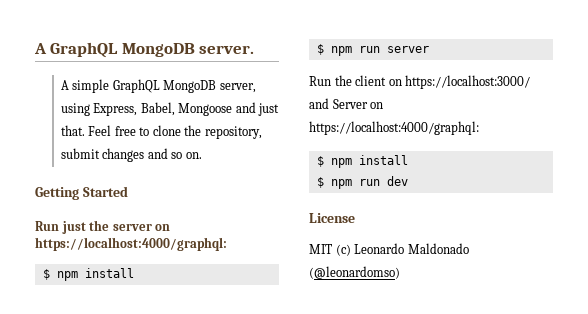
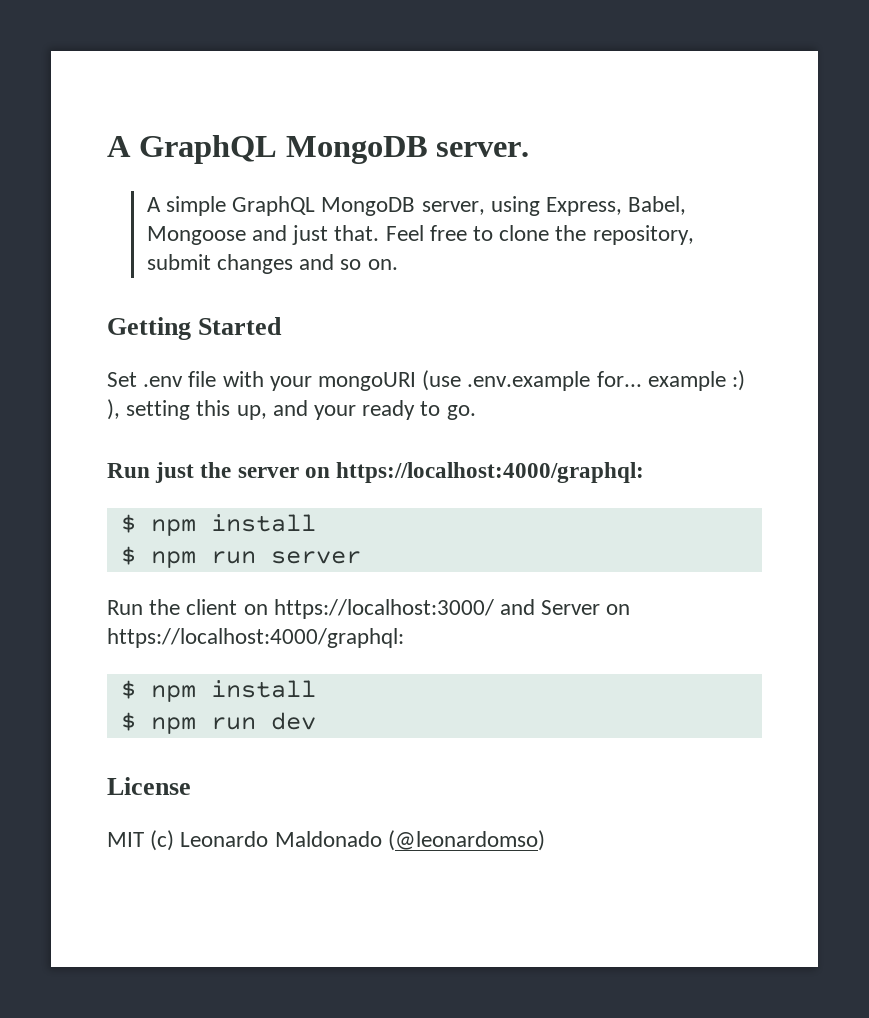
+ Set .env file with your mongoURI (use .env.example for... example :) ), setting this up, and your ready to go.

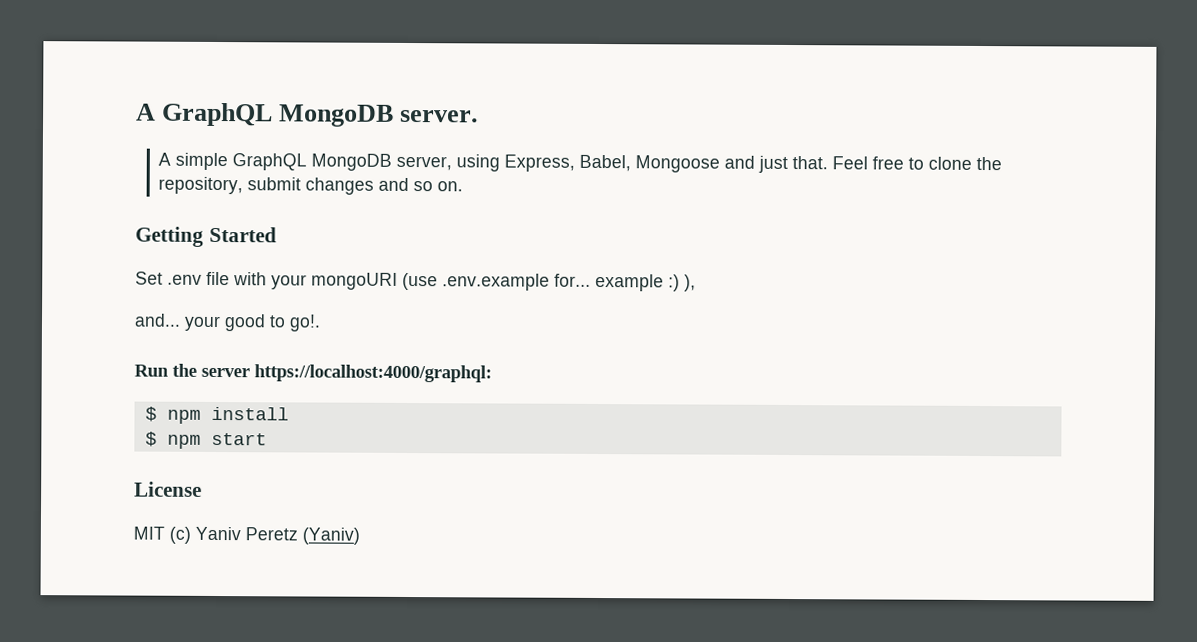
- Set .env file with your mongoURI (use .env.example for... example :) ), setting this up, and your ready to go.
- Run just the server on https://localhost:4000/graphql:
+ Set .env file with your mongoURI (use .env.example for... example :) ),
+ and... your good to go!.
+ Run the server https://localhost:4000/graphql:
  $ npm install
- $ npm run server
- Run the client on https://localhost:3000/ and Server on https://localhost:4000/graphql:
- $ npm install
- $ npm run dev
+ $ npm start
- MIT (c) Leonardo Maldonado (@leonardomso)
+ MIT (c) Yaniv Peretz (Yaniv)

